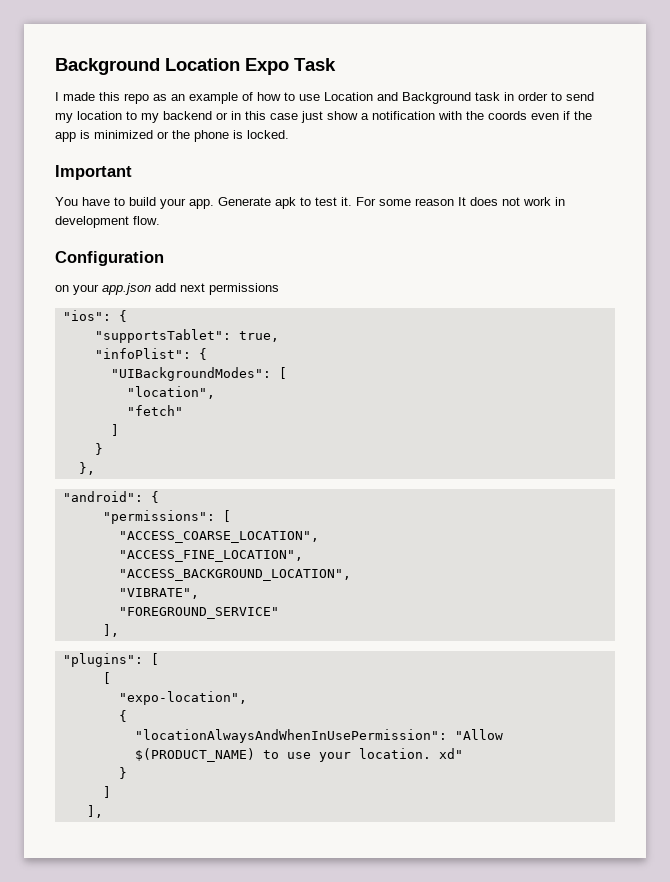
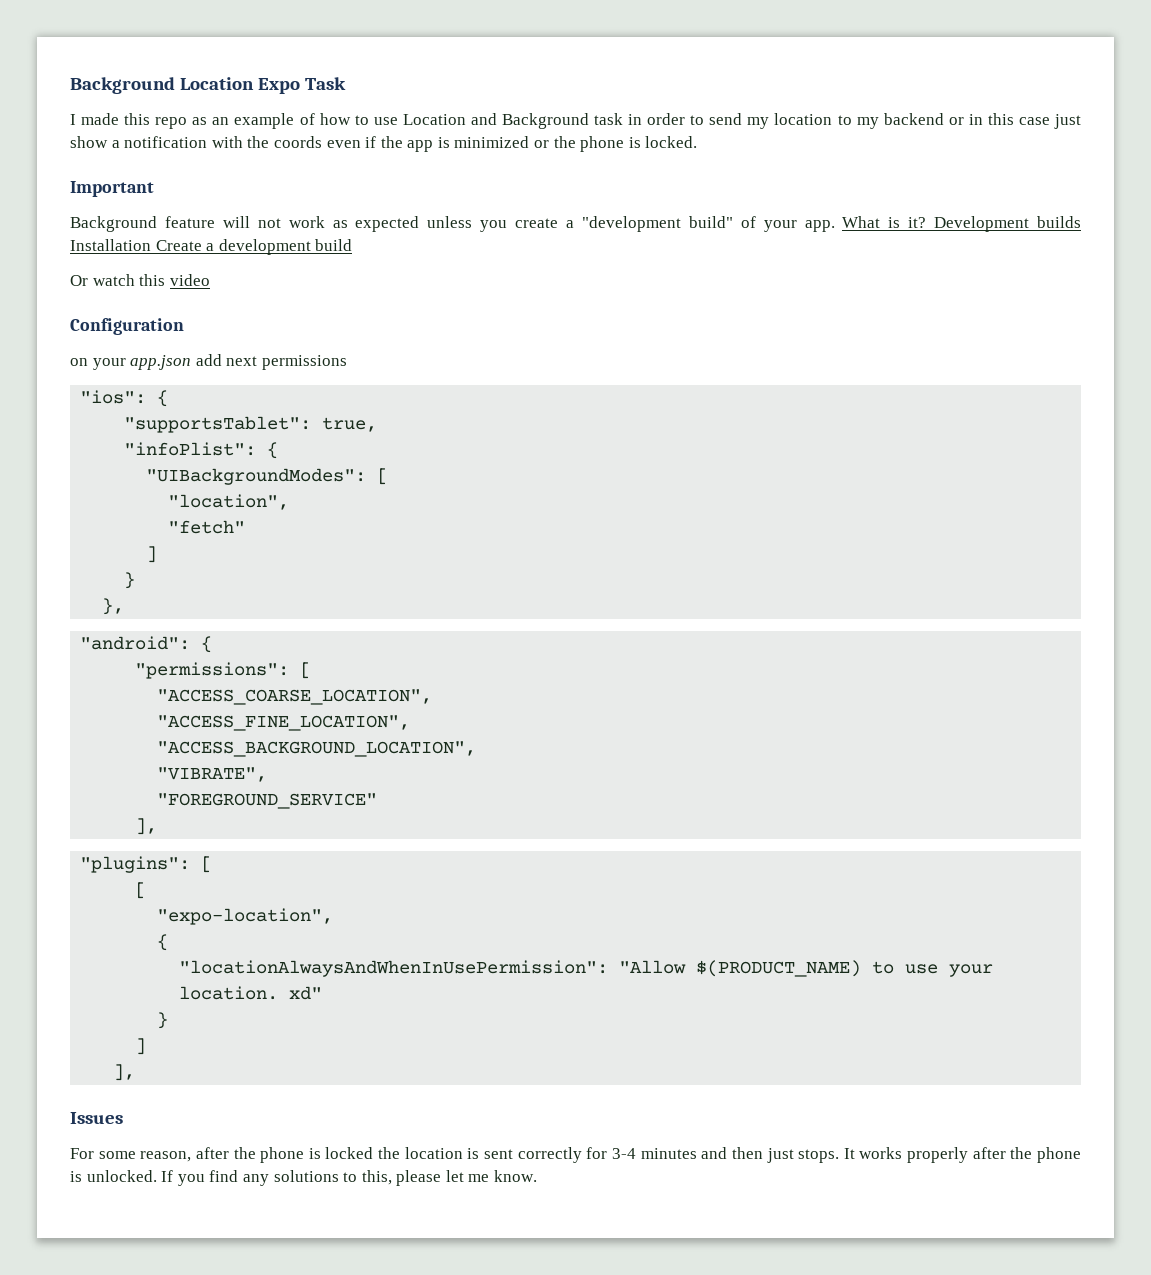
- You have to build your app. Generate apk to test it. For some reason It does not work in development flow.
+ Background feature will not work as expected unless you create a "development build" of your app. What is it? Development builds Installation Create a development build
+ Or watch this video
+ Issues
+ For some reason, after the phone is locked the location is sent correctly for 3-4 minutes and then just stops. It works properly after the phone is unlocked. If you find any solutions to this, please let me know.

